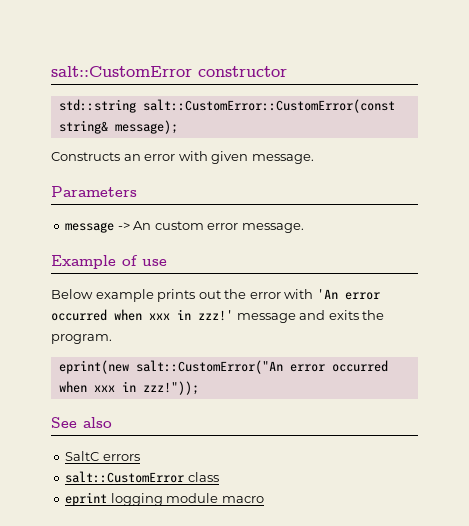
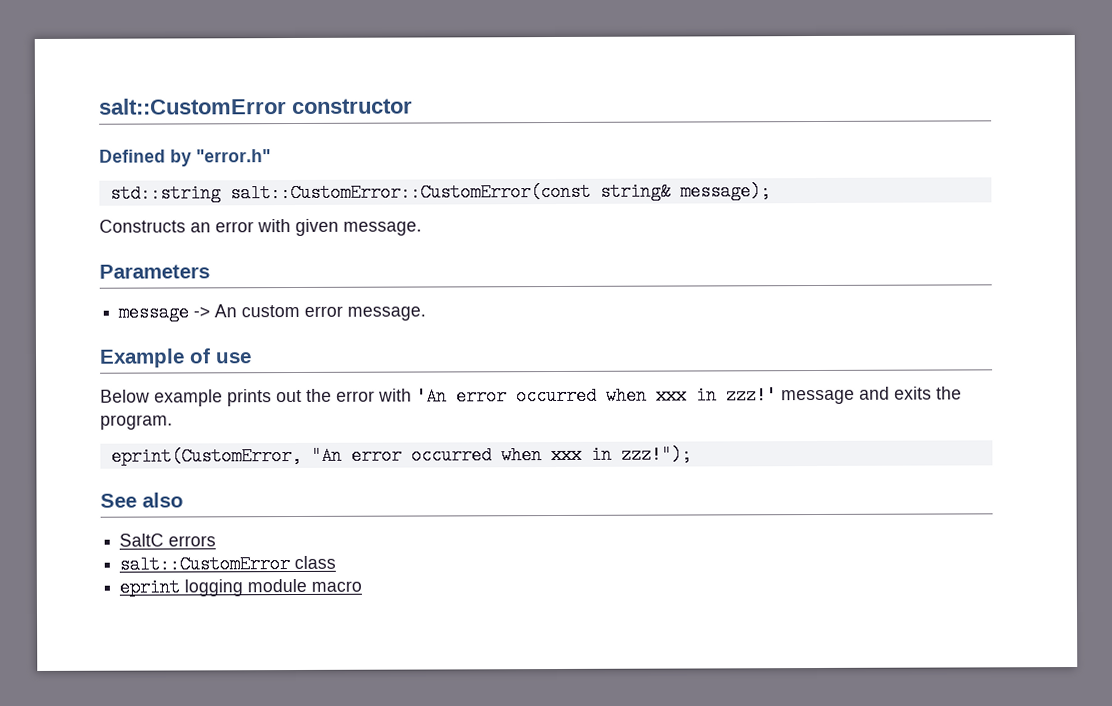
+ Defined by "error.h"
- eprint(new salt::CustomError("An error occurred when xxx in zzz!"));
+ eprint(CustomError, "An error occurred when xxx in zzz!");

